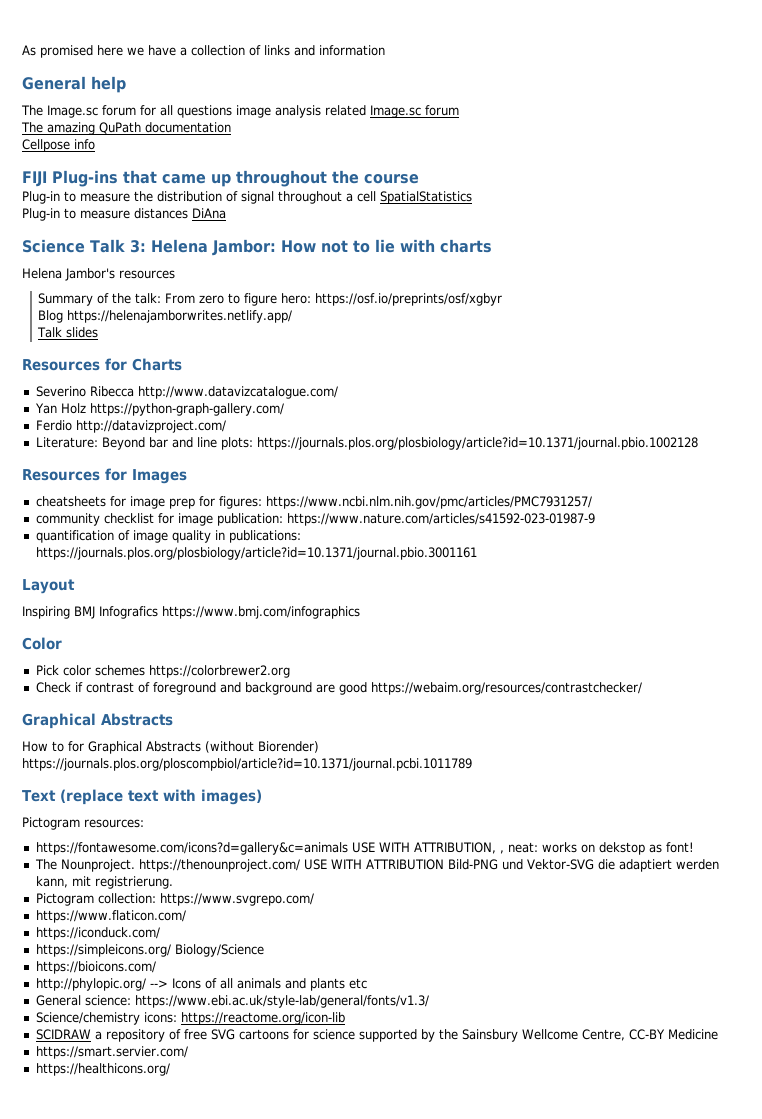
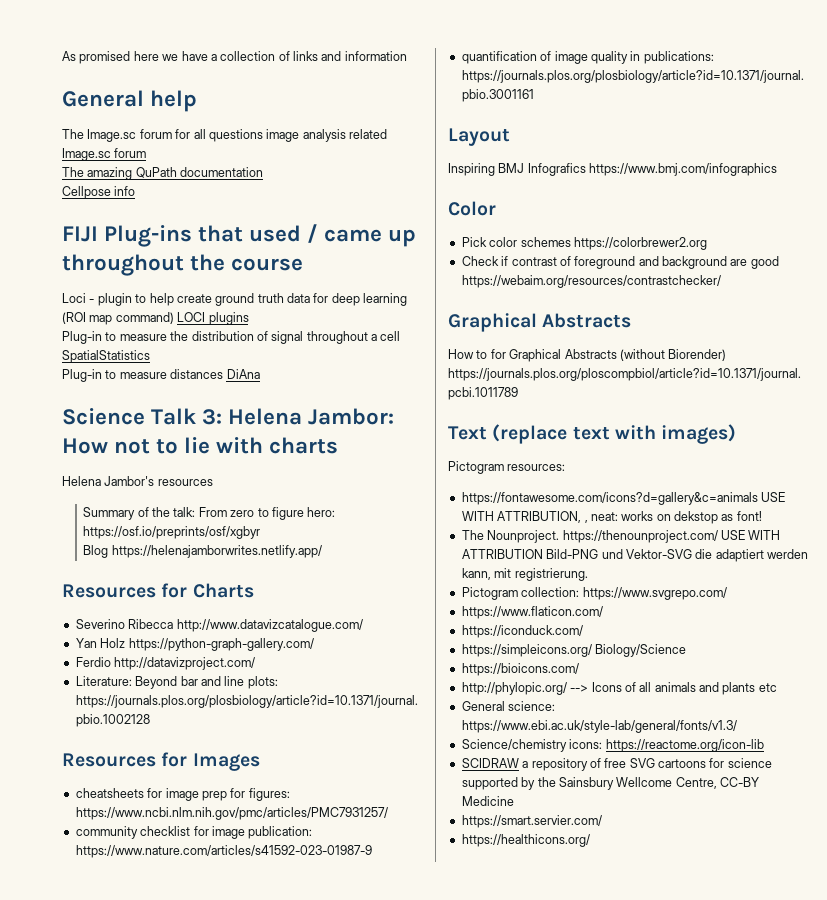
- FIJI Plug-ins that came up throughout the course
+ FIJI Plug-ins that used / came up throughout the course
+ Loci - plugin to help create ground truth data for deep learning (ROI map command) LOCI plugins
- Talk slides

